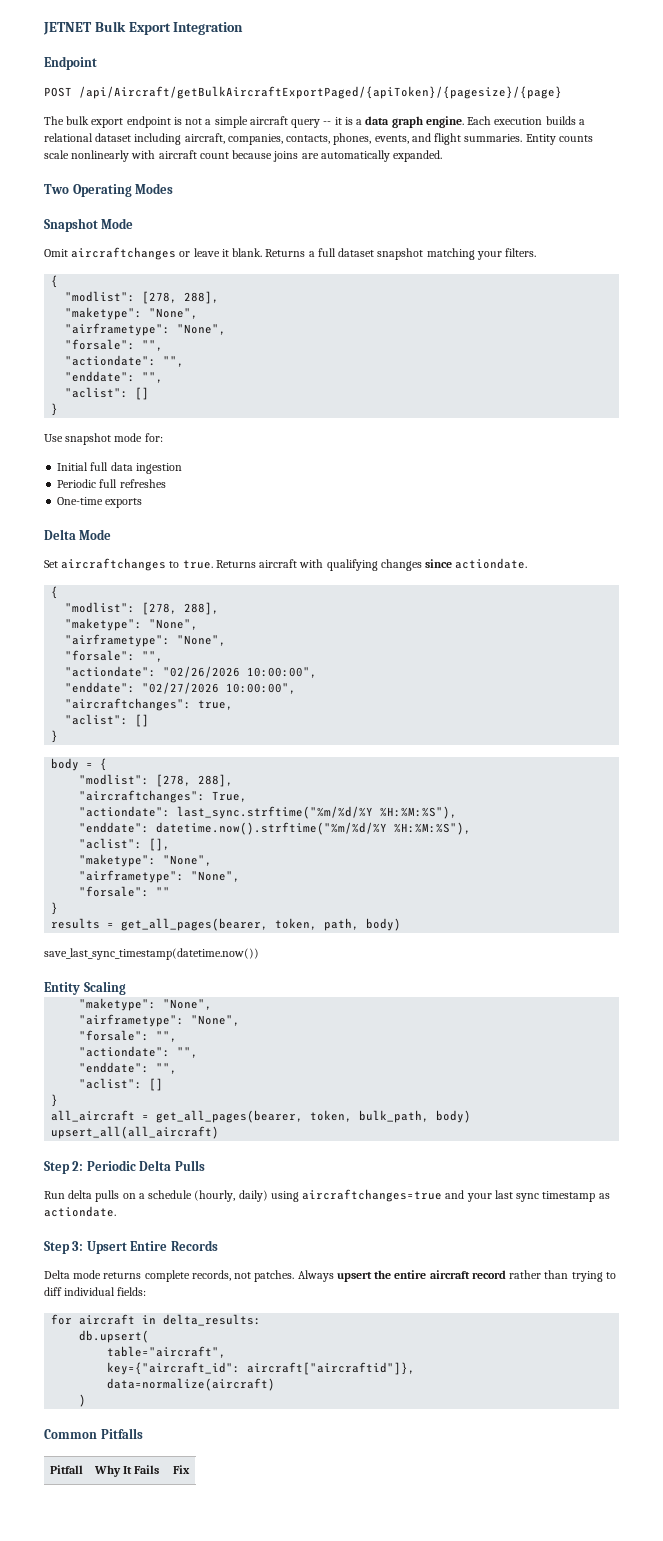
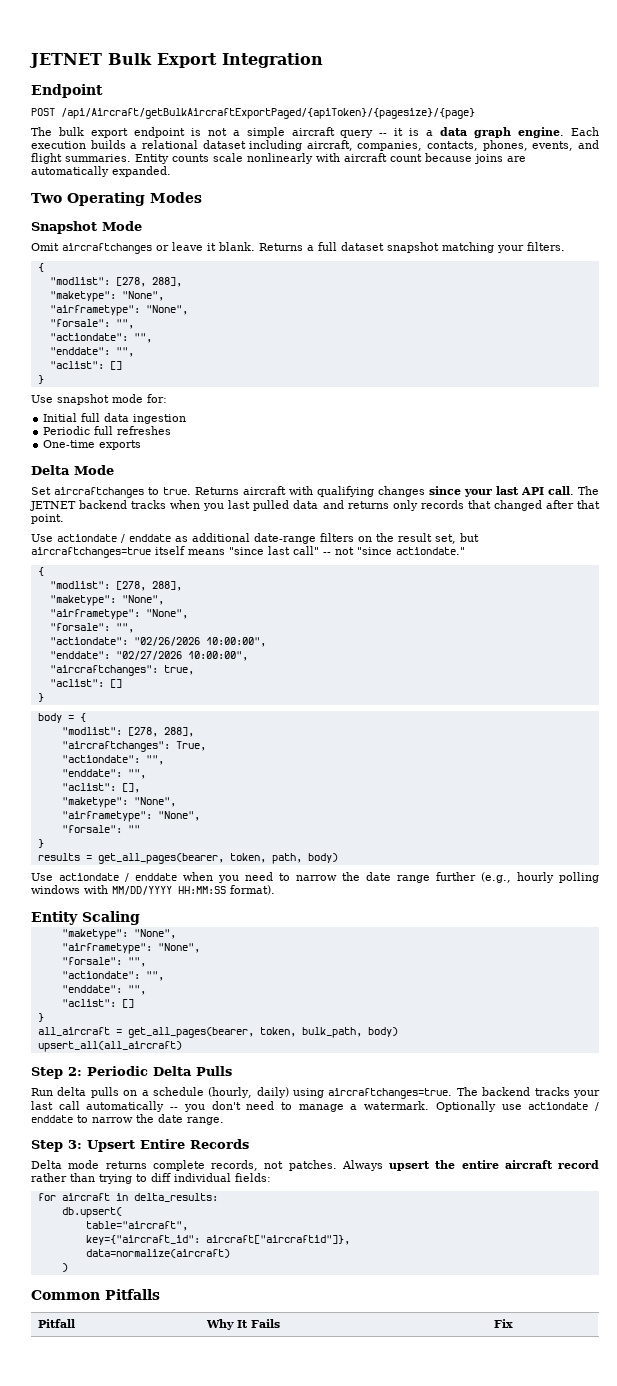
- Returns aircraft with qualifying changes since actiondate.
+ Returns aircraft with qualifying changes since your last API call. The JETNET backend tracks when you last pulled data and returns only records that changed after that point.
+ Use actiondate / enddate as additional date-range filters on the result set, but aircraftchanges=true itself means "since last call" -- not "since actiondate."
  "aircraftchanges": True,
- "actiondate": last_sync.strftime("%m/%d/%Y %H:%M:%S"),
- "enddate": datetime.now().strftime("%m/%d/%Y %H:%M:%S"),
+ "actiondate": "",
+ "enddate": "",
- save_last_sync_timestamp(datetime.now())
+ Use actiondate / enddate when you need to narrow the date range further (e.g., hourly polling windows with MM/DD/YYYY HH:MM:SS format).
- Run delta pulls on a schedule (hourly, daily) using aircraftchanges=true and your last sync timestamp as actiondate.
+ Run delta pulls on a schedule (hourly, daily) using aircraftchanges=true. The backend tracks your last call automatically -- you don't need to manage a watermark. Optionally use actiondate / enddate to narrow the date range.

